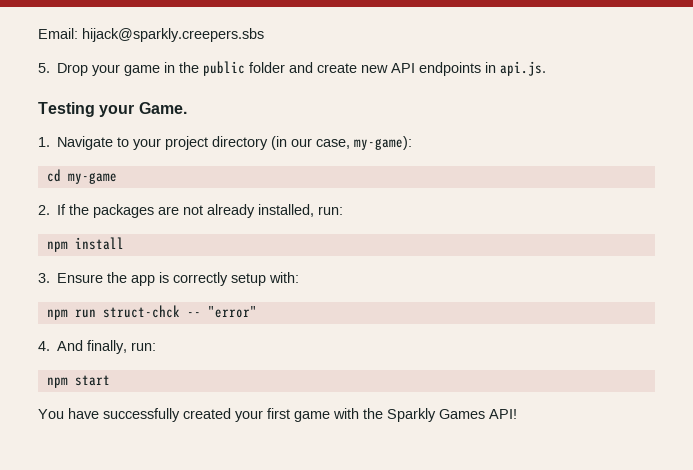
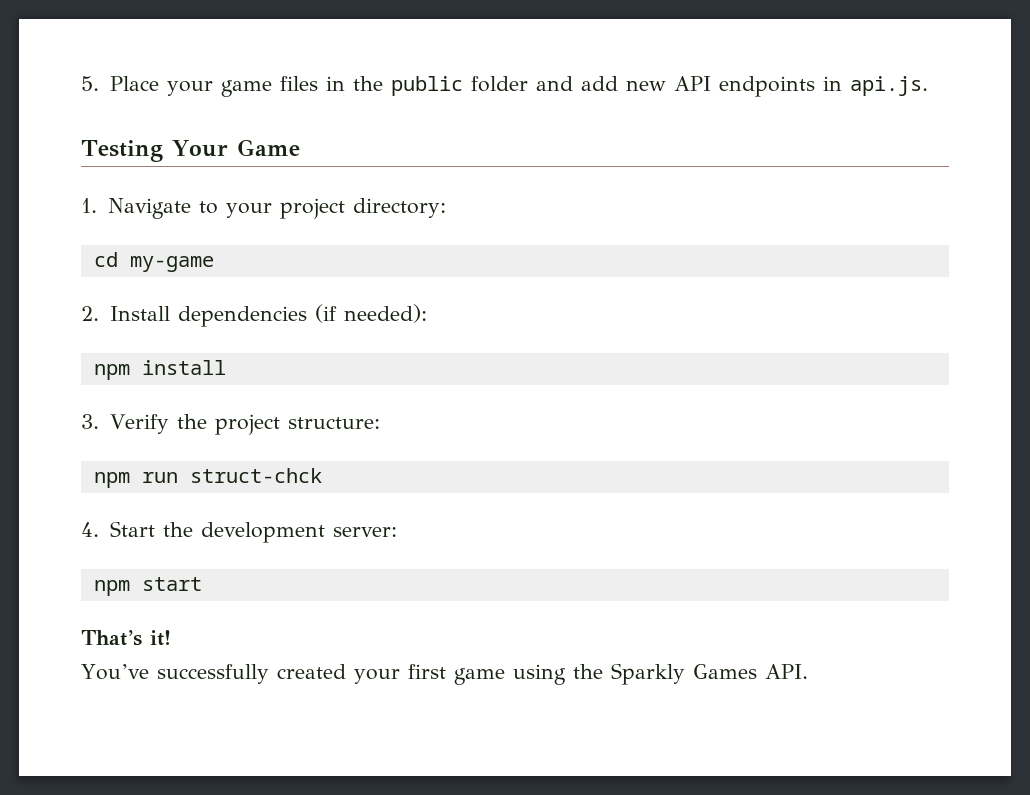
- Email: hijack@sparkly.creepers.sbs
- 5. Drop your game in the public folder and create new API endpoints in api.js.
+ 5. Place your game files in the public folder and add new API endpoints in api.js.
- Testing your Game.
+ Testing Your Game
- 1. Navigate to your project directory (in our case, my-game):
+ 1. Navigate to your project directory:
  cd my-game
- 2. If the packages are not already installed, run:
+ 2. Install dependencies (if needed):
  npm install
- 3. Ensure the app is correctly setup with:
+ 3. Verify the project structure:
- npm run struct-chck -- "error"
+ npm run struct-chck
- 4. And finally, run:
+ 4. Start the development server:
- You have successfully created your first game with the Sparkly Games API!
+ That’s it!
+ You’ve successfully created your first game using the Sparkly Games API.

